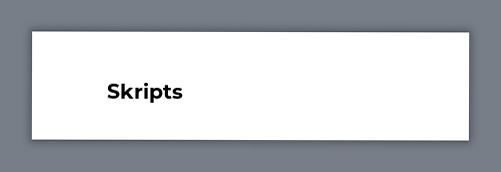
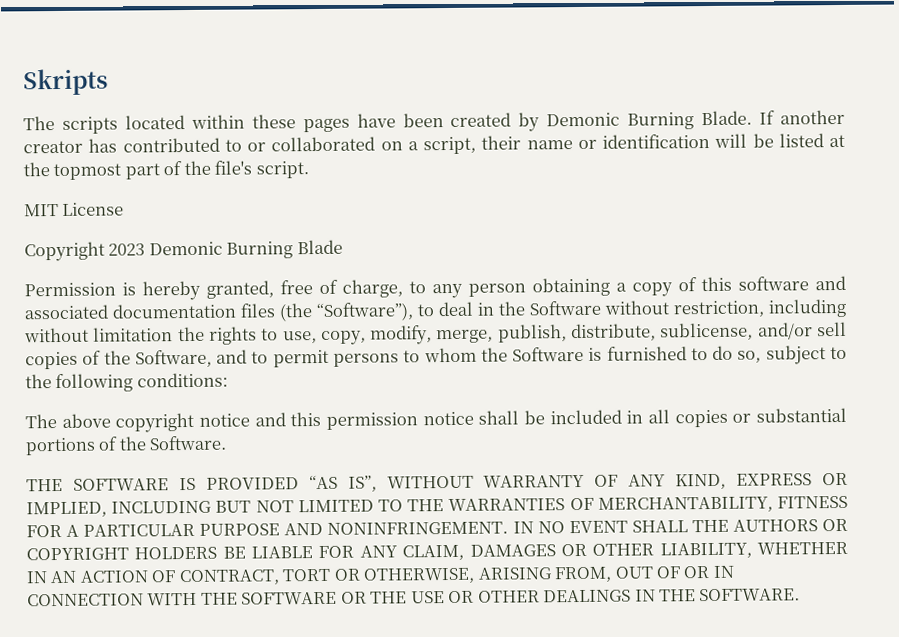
+ The scripts located within these pages have been created by Demonic Burning Blade. If another creator has contributed to or collaborated on a script, their name or identification will be listed at the topmost part of the file's script.
+ MIT License
+ Copyright 2023 Demonic Burning Blade
+ Permission is hereby granted, free of charge, to any person obtaining a copy of this software and associated documentation files (the “Software”), to deal in the Software without restriction, including without limitation the rights to use, copy, modify, merge, publish, distribute, sublicense, and/or sell copies of the Software, and to permit persons to whom the Software is furnished to do so, subject to the following conditions:
+ The above copyright notice and this permission notice shall be included in all copies or substantial portions of the Software.
+ THE SOFTWARE IS PROVIDED “AS IS”, WITHOUT WARRANTY OF ANY KIND, EXPRESS OR IMPLIED, INCLUDING BUT NOT LIMITED TO THE WARRANTIES OF MERCHANTABILITY, FITNESS FOR A PARTICULAR PURPOSE AND NONINFRINGEMENT. IN NO EVENT SHALL THE AUTHORS OR COPYRIGHT HOLDERS BE LIABLE FOR ANY CLAIM, DAMAGES OR OTHER LIABILITY, WHETHER IN AN ACTION OF CONTRACT, TORT OR OTHERWISE, ARISING FROM, OUT OF OR IN CONNECTION WITH THE SOFTWARE OR THE USE OR OTHER DEALINGS IN THE SOFTWARE.

